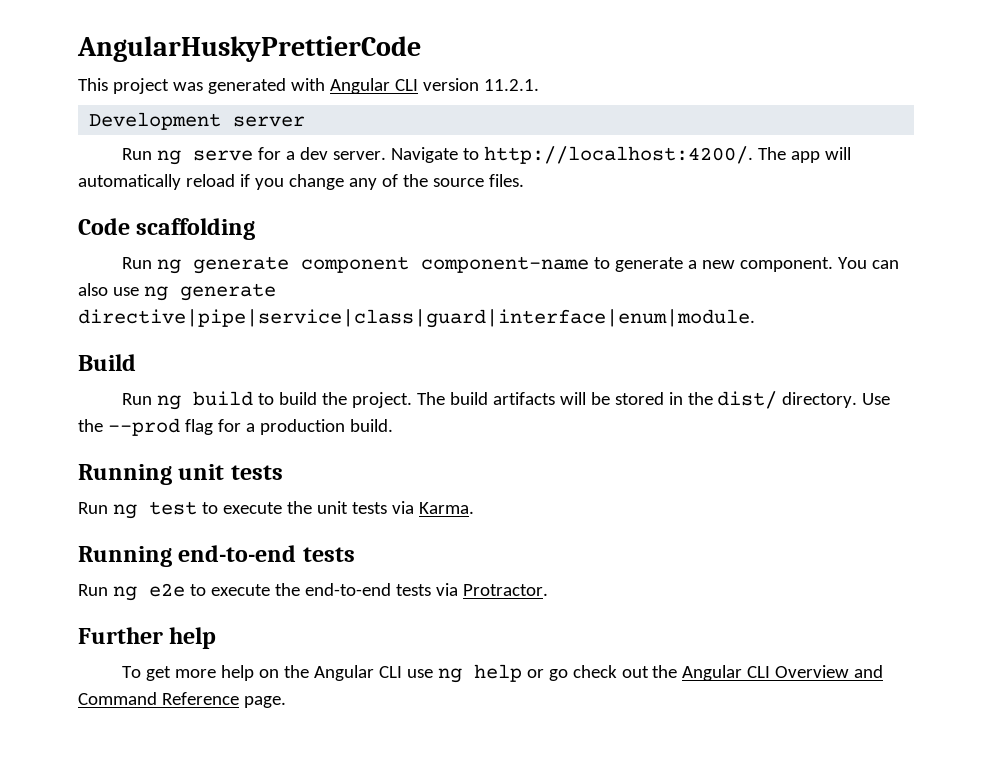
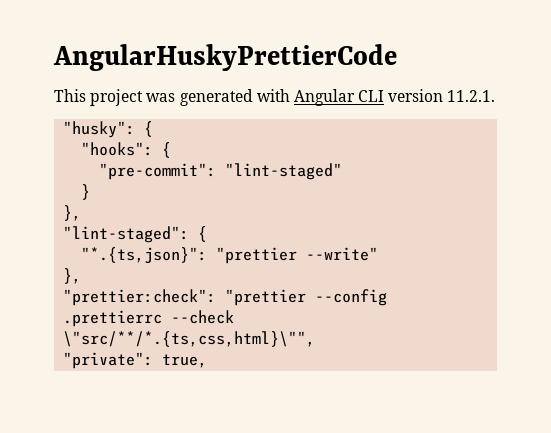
- Development server
- Run ng serve for a dev server. Navigate to http://localhost:4200/. The app will automatically reload if you change any of the source files.
- Code scaffolding
- Run ng generate component component-name to generate a new component. You can also use ng generate directive|pipe|service|class|guard|interface|enum|module.
- Build
- Run ng build to build the project. The build artifacts will be stored in the dist/ directory. Use the --prod flag for a production build.
- Running unit tests
- Run ng test to execute the unit tests via Karma.
- Running end-to-end tests
- Run ng e2e to execute the end-to-end tests via Protractor.
- Further help
- To get more help on the Angular CLI use ng help or go check out the Angular CLI Overview and Command Reference page.
+ "husky": {
+ "hooks": {
+ "pre-commit": "lint-staged"
+ }
+ },
+ "lint-staged": {
+ "*.{ts,json}": "prettier --write"
+ },
+ "prettier:check": "prettier --config .prettierrc --check \"src/**/*.{ts,css,html}\"",
+ "private": true,

